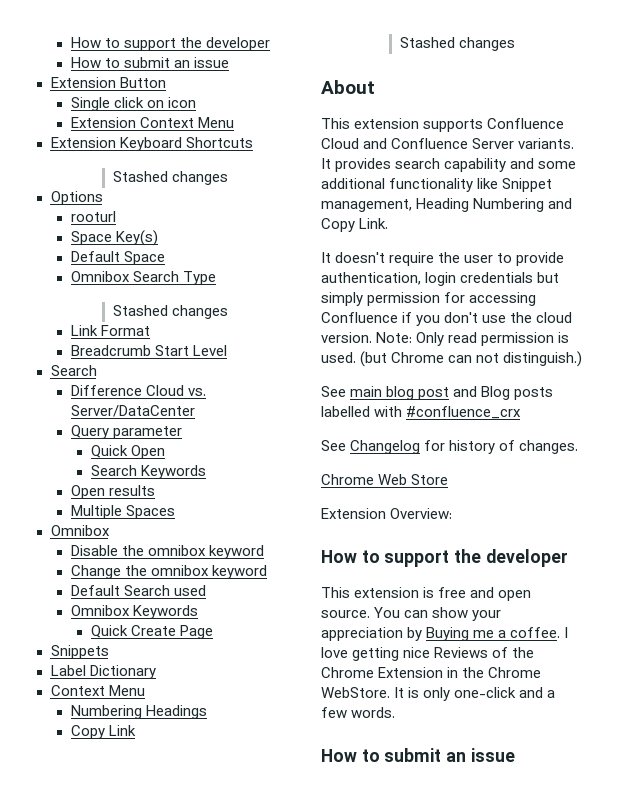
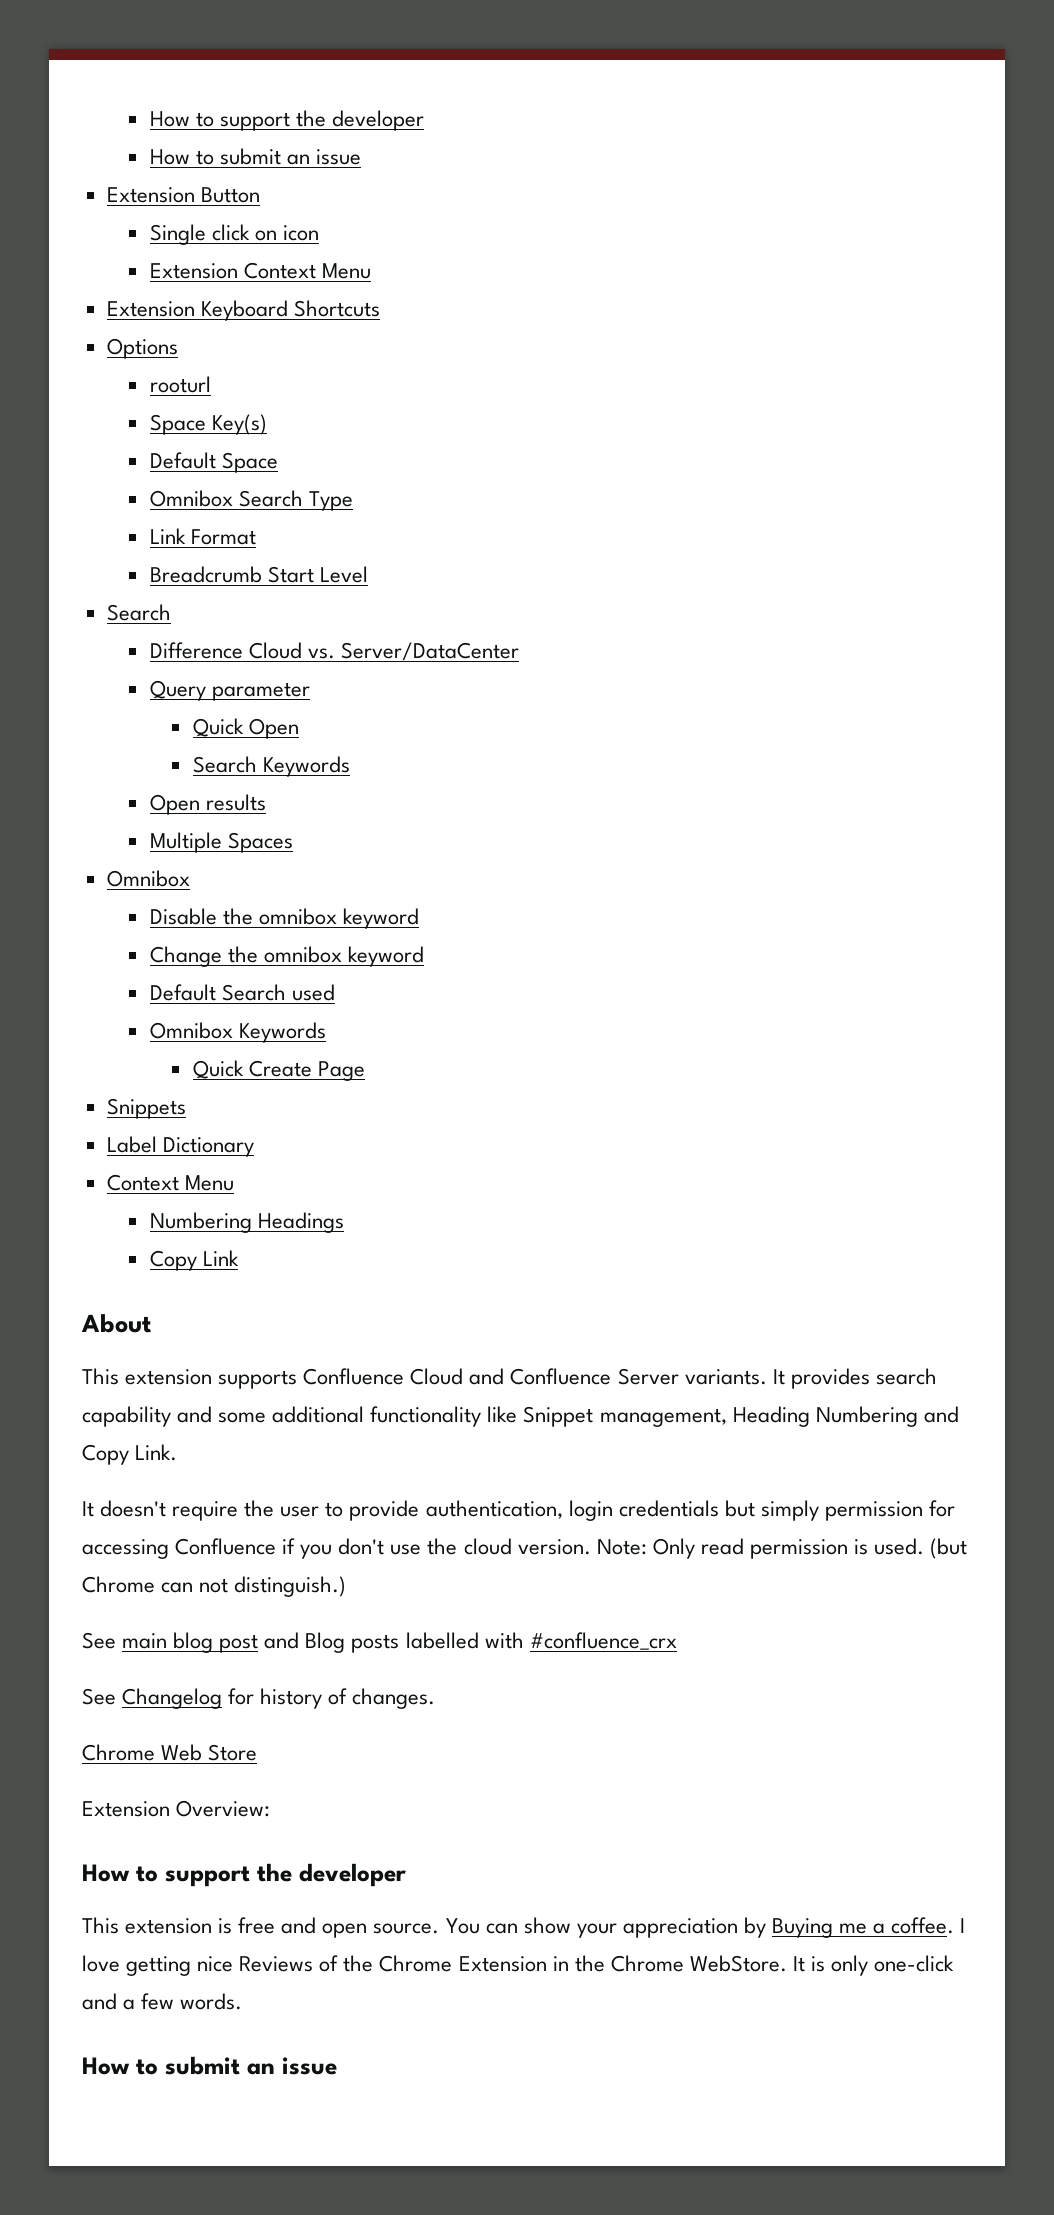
  Extension Keyboard Shortcuts
- Stashed changes
  Omnibox Search Type
- Stashed changes
  Copy Link
- Stashed changes

